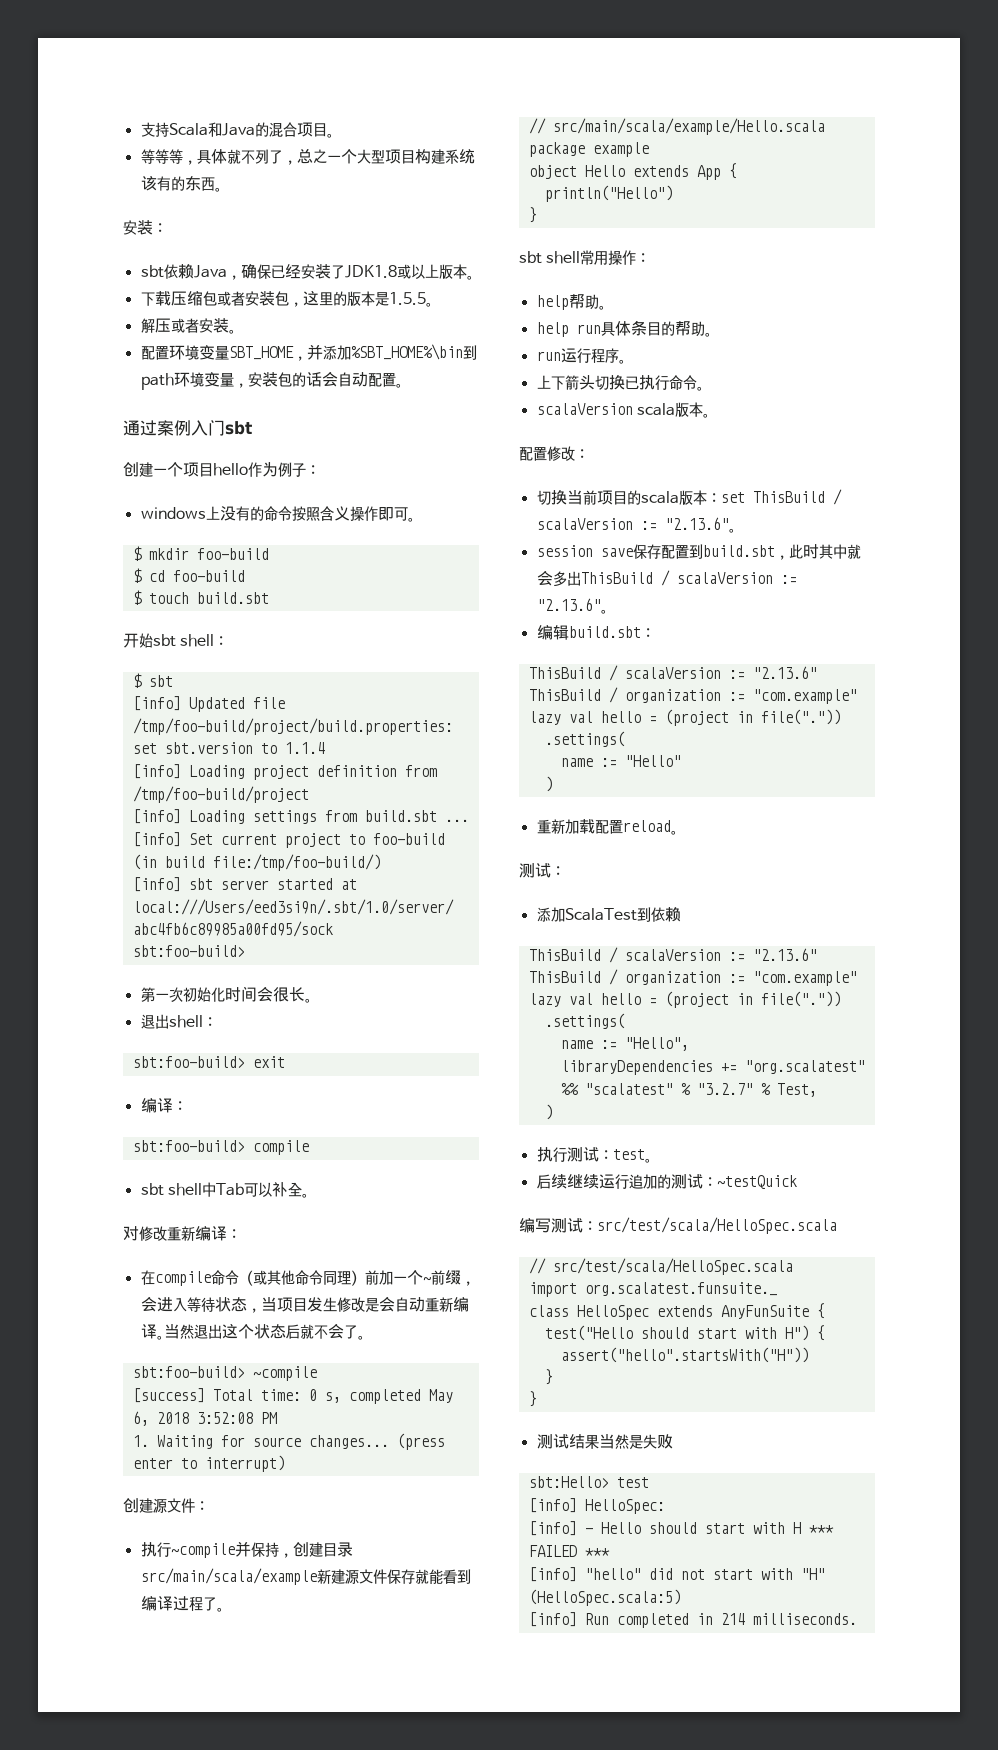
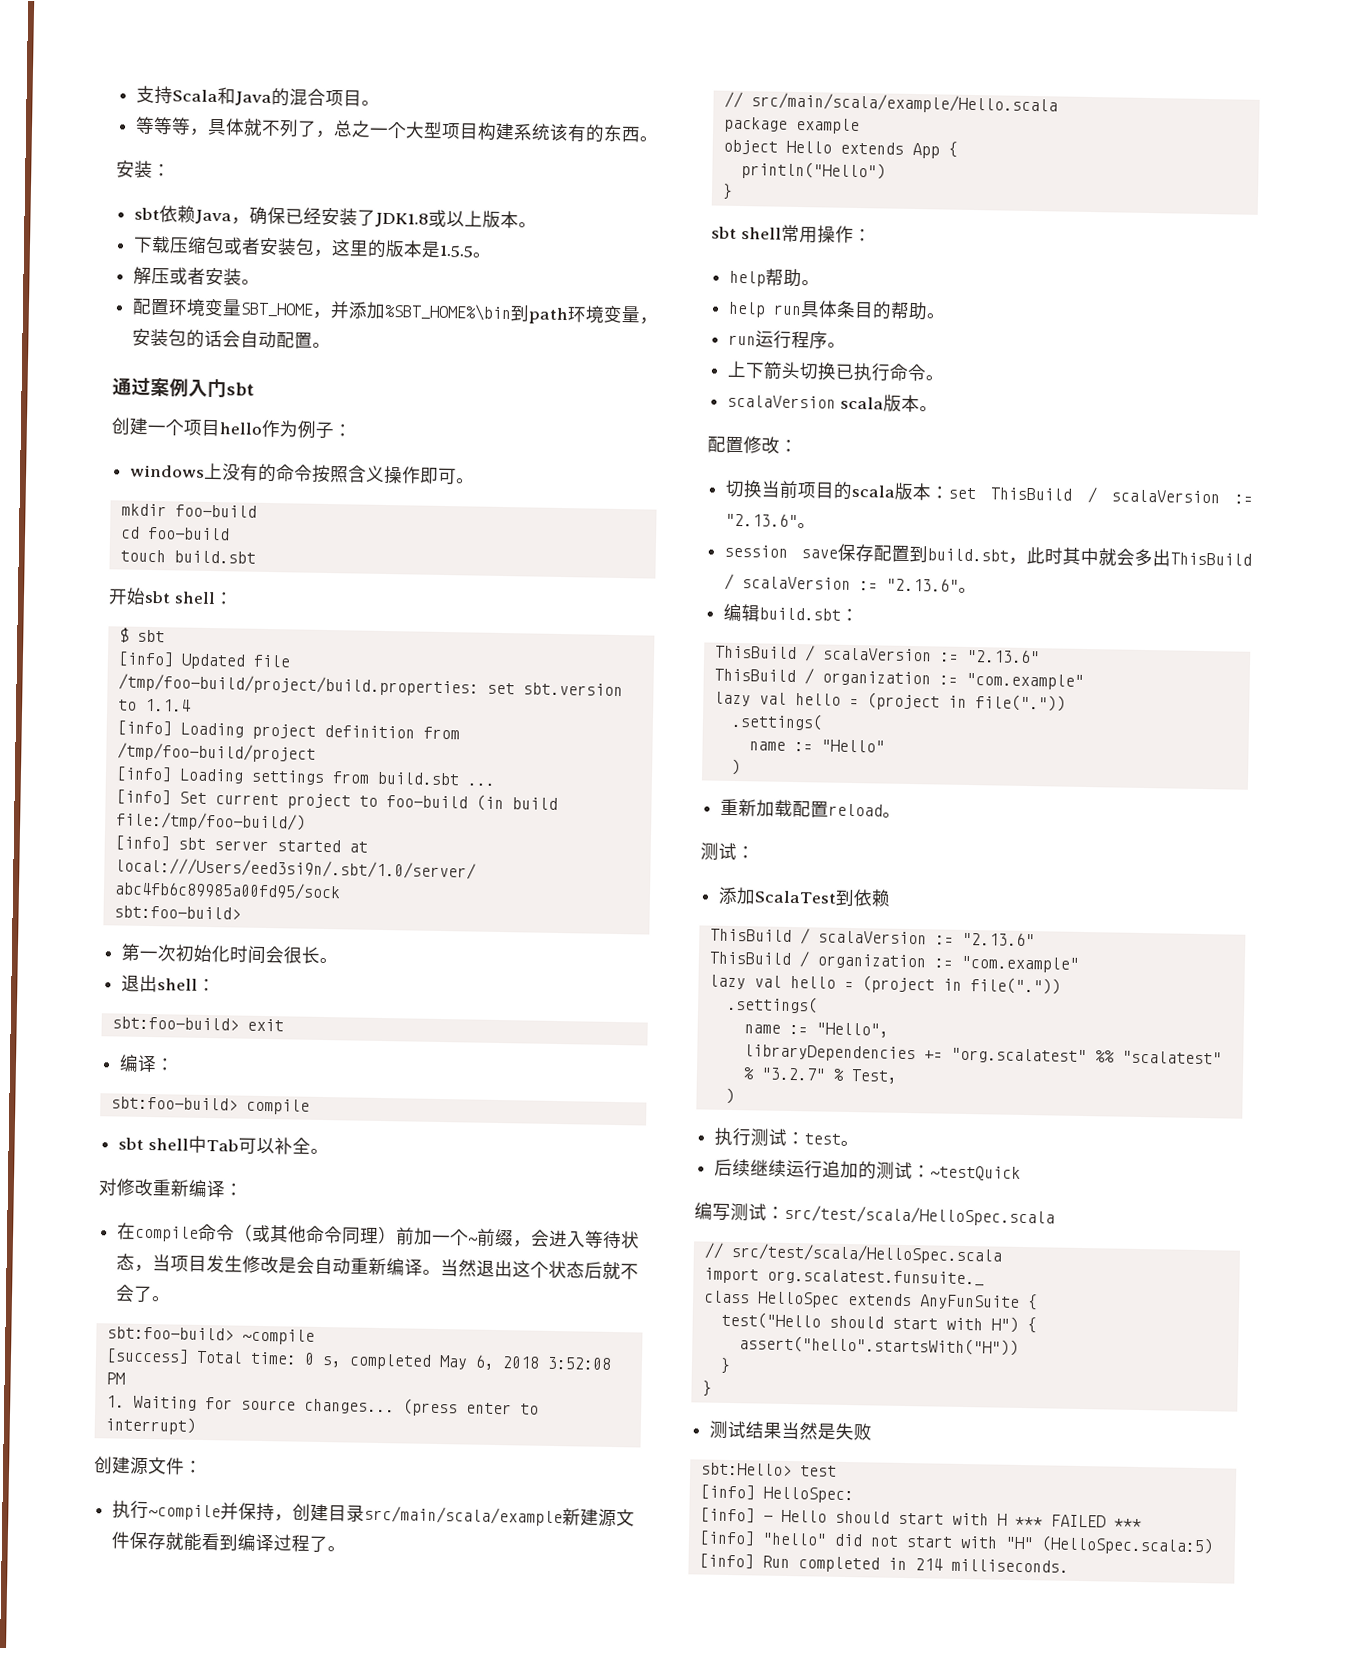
- $ mkdir foo-build
+ mkdir foo-build
- $ cd foo-build
+ cd foo-build
- $ touch build.sbt
+ touch build.sbt

